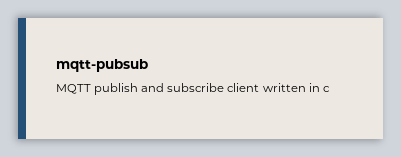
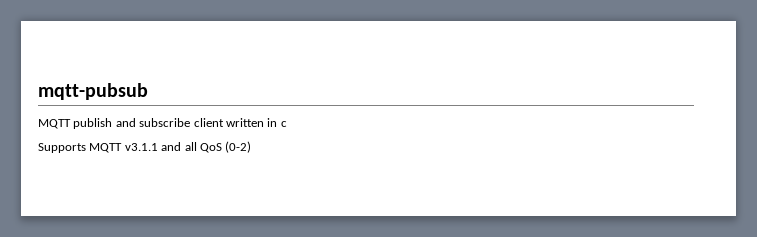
+ Supports MQTT v3.1.1 and all QoS (0-2)

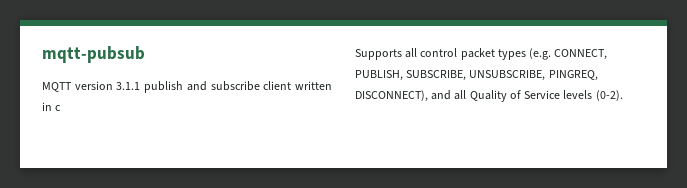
- MQTT publish and subscribe client written in c
+ MQTT version 3.1.1 publish and subscribe client written in c
- Supports MQTT v3.1.1 and all QoS (0-2)
+ Supports all control packet types (e.g. CONNECT, PUBLISH, SUBSCRIBE, UNSUBSCRIBE, PINGREQ, DISCONNECT), and all Quality of Service levels (0-2).

